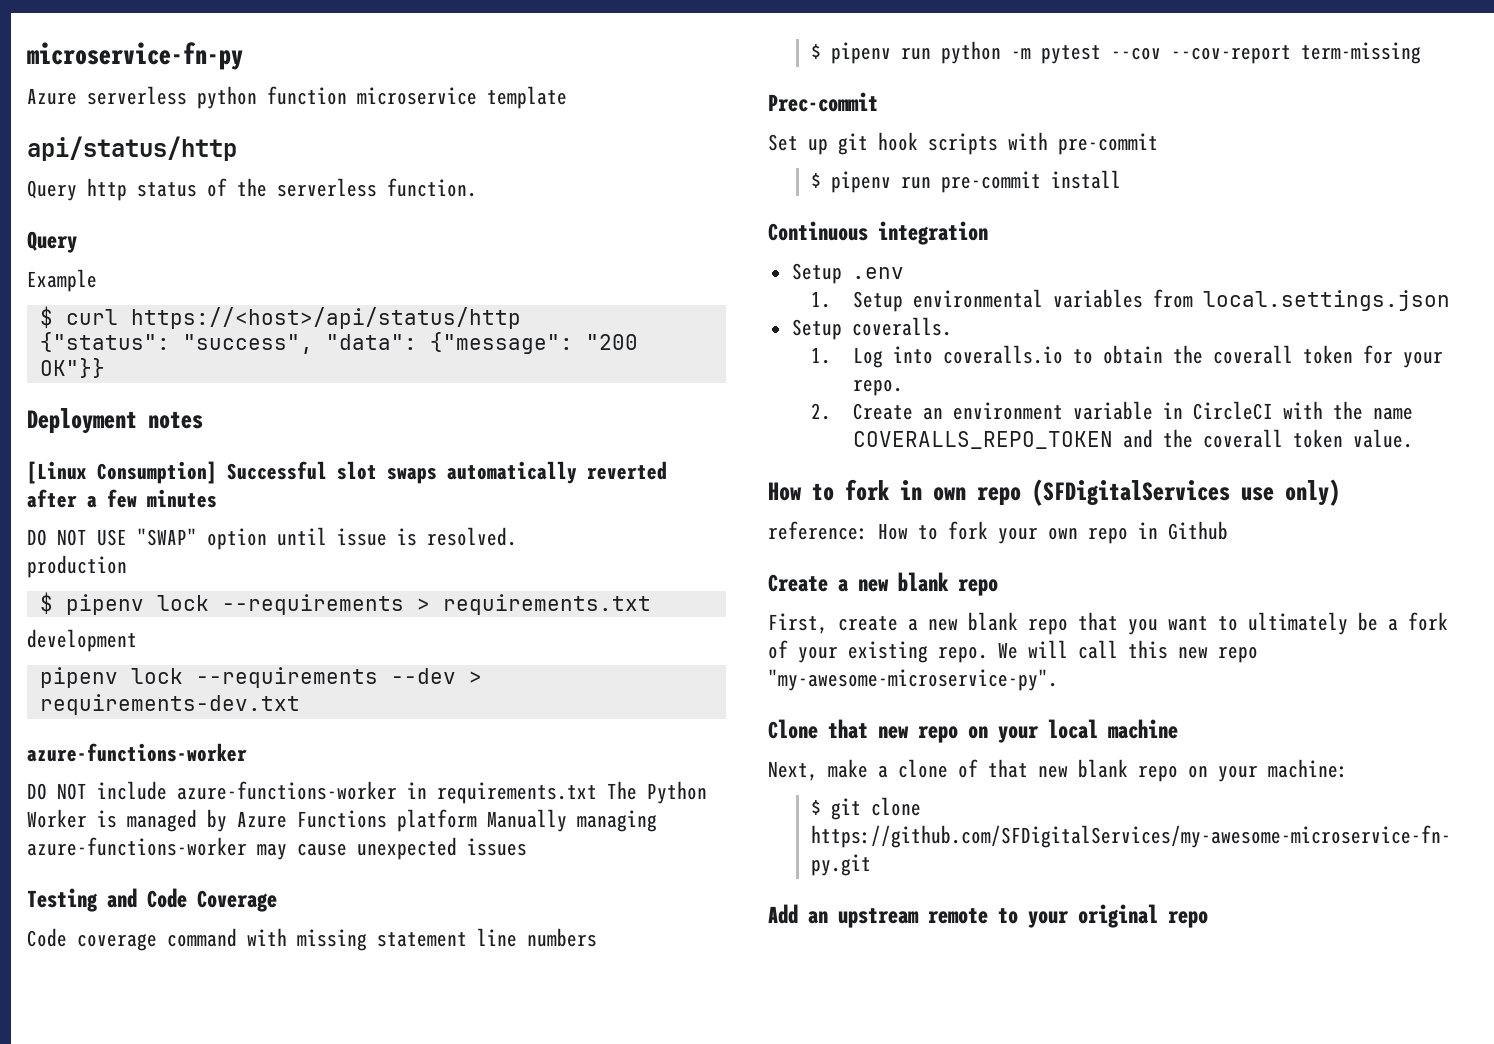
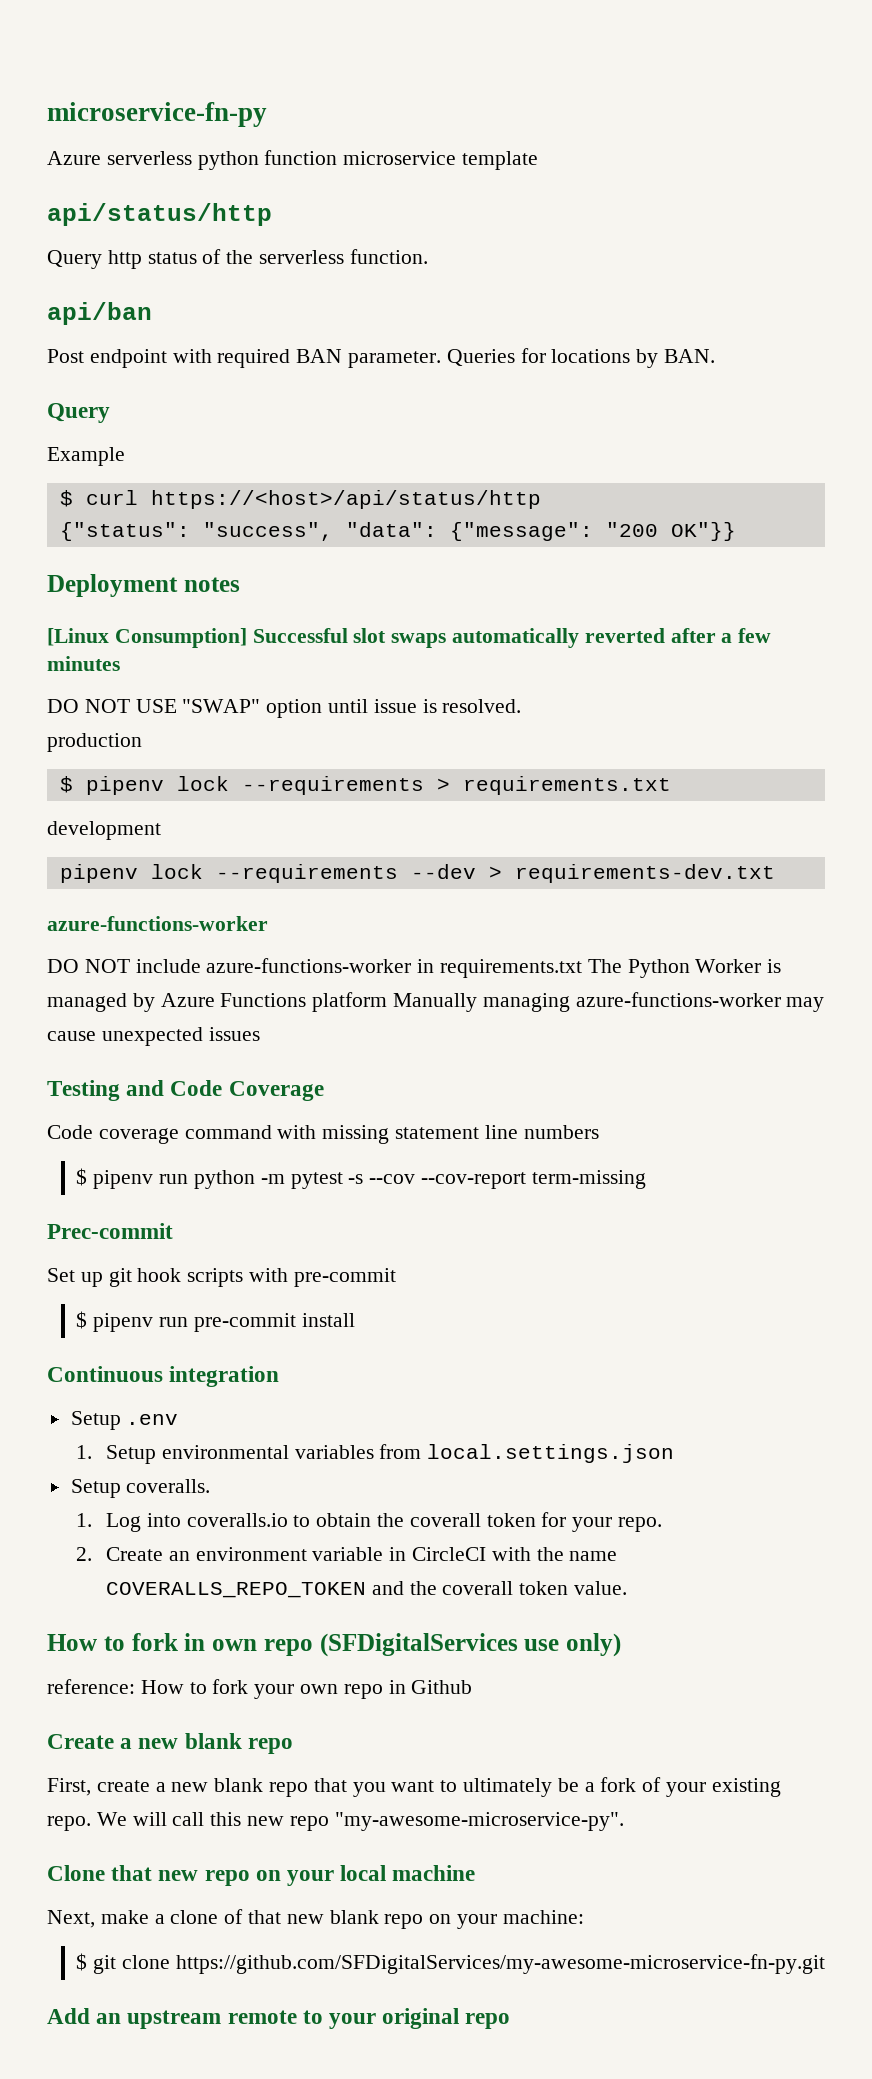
+ api/ban
+ Post endpoint with required BAN parameter. Queries for locations by BAN.
- $ pipenv run python -m pytest --cov --cov-report term-missing
+ $ pipenv run python -m pytest -s --cov --cov-report term-missing

